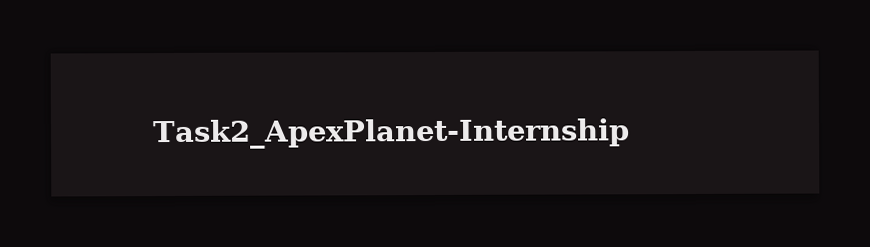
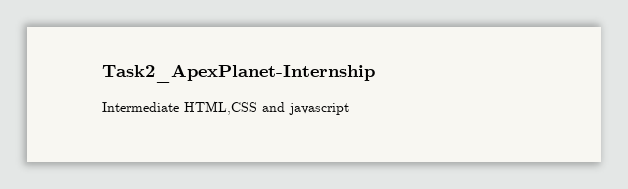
+ Intermediate HTML,CSS and javascript

